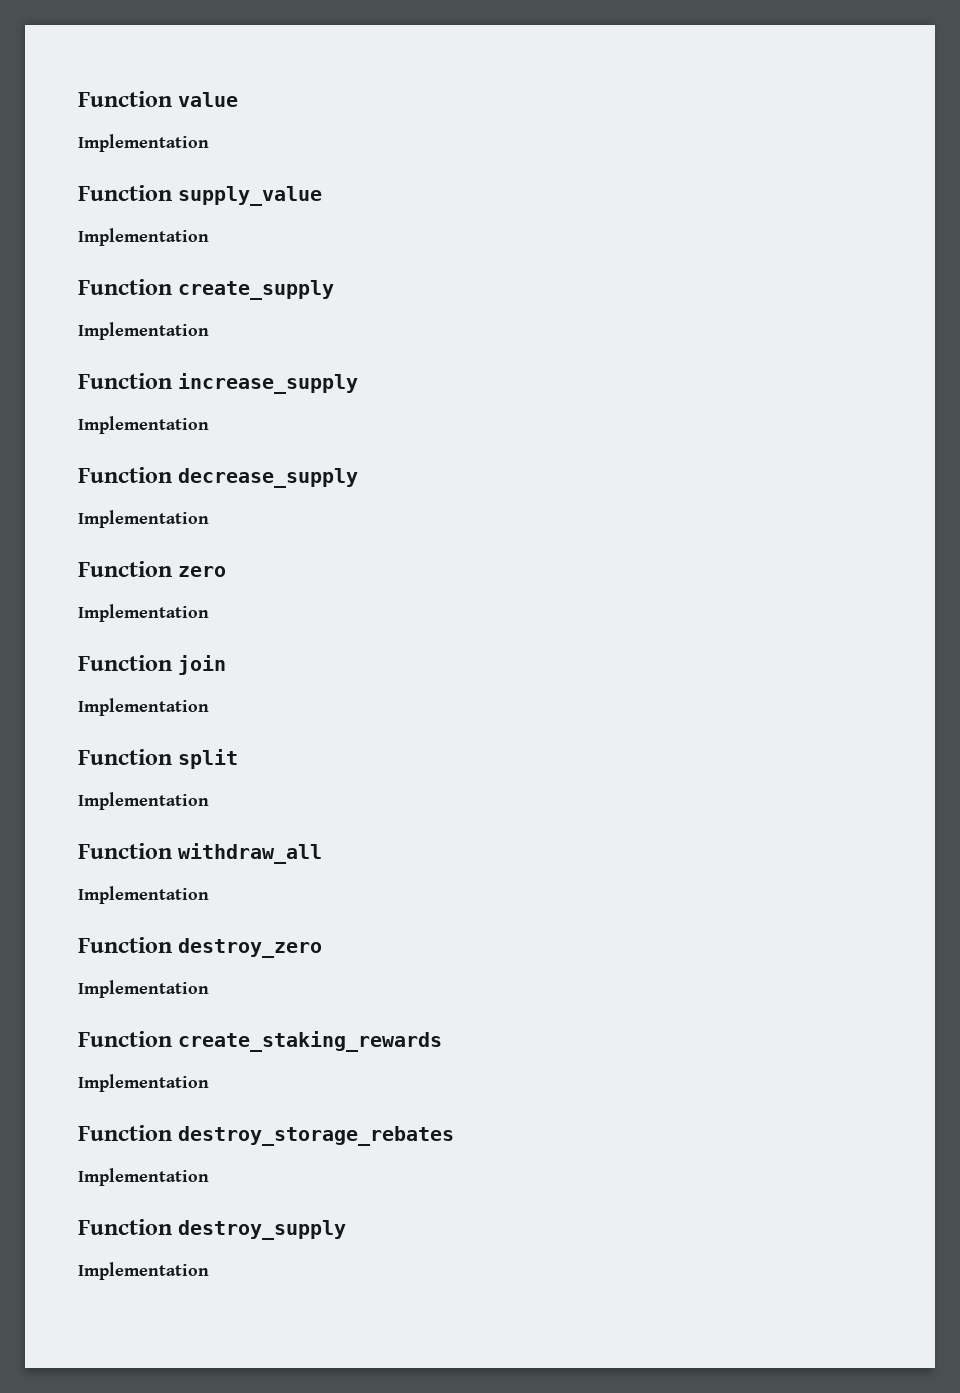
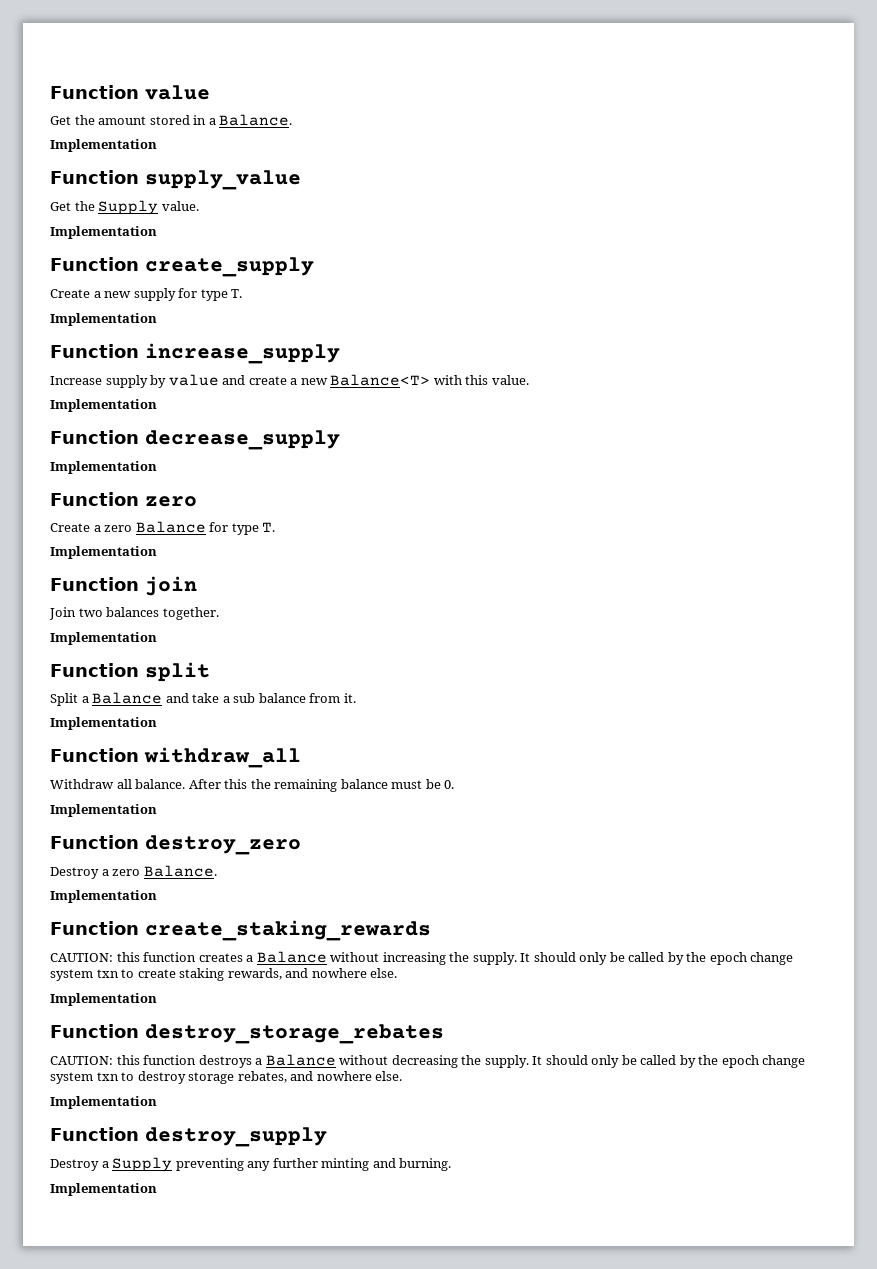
+ Get the amount stored in a Balance.
+ Get the Supply value.
  Function create_supply
+ Create a new supply for type T.
  Implementation
  Function increase_supply
+ Increase supply by value and create a new Balance<T> with this value.
+ Create a zero Balance for type T.
+ Join two balances together.
  Function split
+ Split a Balance and take a sub balance from it.
  Implementation
  Function withdraw_all
+ Withdraw all balance. After this the remaining balance must be 0.
+ Destroy a zero Balance.
  Function create_staking_rewards
+ CAUTION: this function creates a Balance without increasing the supply. It should only be called by the epoch change system txn to create staking rewards, and nowhere else.
  Implementation
  Function destroy_storage_rebates
+ CAUTION: this function destroys a Balance without decreasing the supply. It should only be called by the epoch change system txn to destroy storage rebates, and nowhere else.
  Implementation
  Function destroy_supply
+ Destroy a Supply preventing any further minting and burning.

